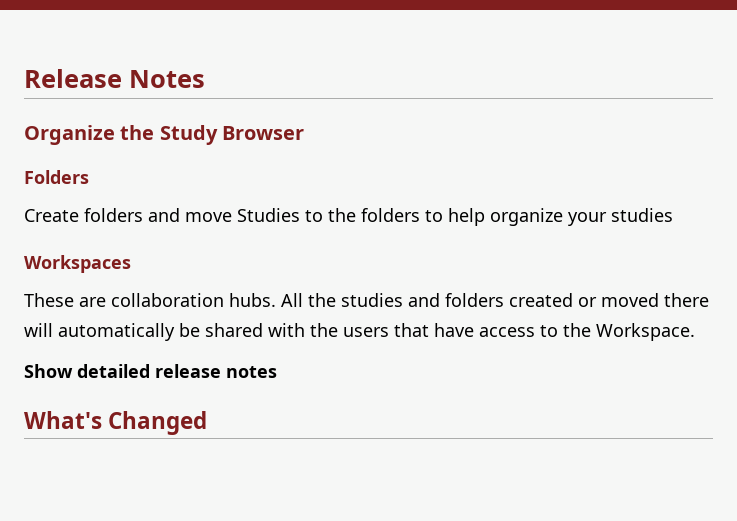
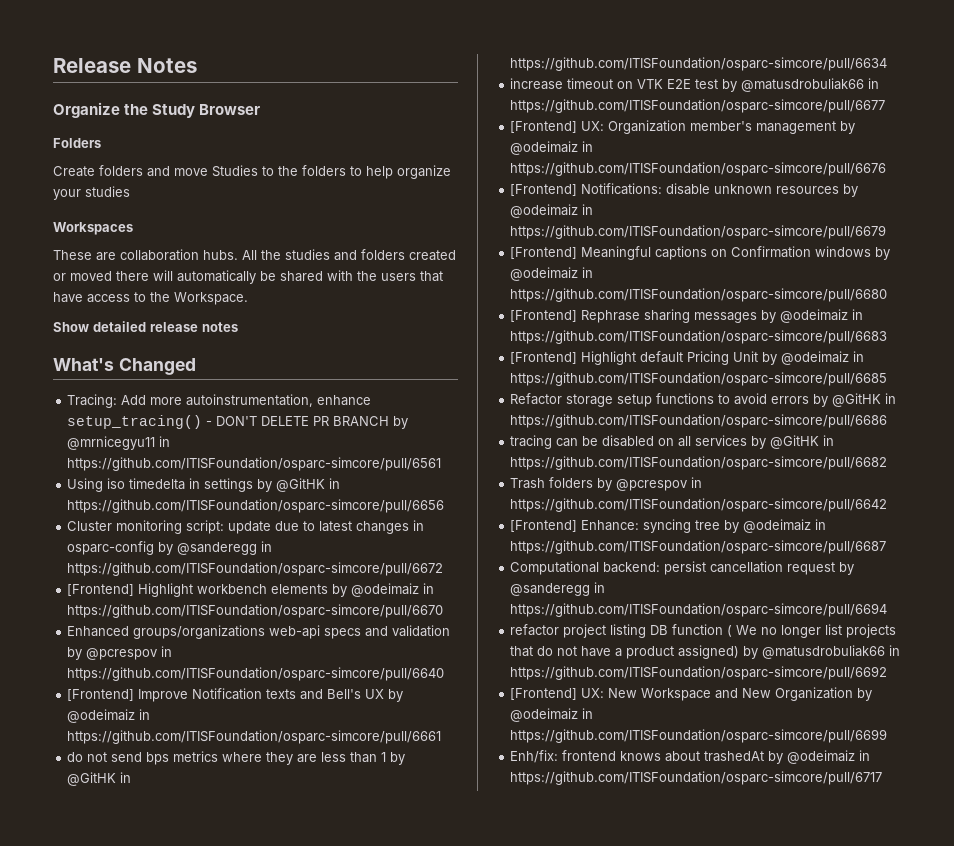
+ Tracing: Add more autoinstrumentation, enhance setup_tracing() - DON'T DELETE PR BRANCH by @mrnicegyu11 in https://github.com/ITISFoundation/osparc-simcore/pull/6561
+ Using iso timedelta in settings by @GitHK in https://github.com/ITISFoundation/osparc-simcore/pull/6656
+ Cluster monitoring script: update due to latest changes in osparc-config by @sanderegg in https://github.com/ITISFoundation/osparc-simcore/pull/6672
+ [Frontend] Highlight workbench elements by @odeimaiz in https://github.com/ITISFoundation/osparc-simcore/pull/6670
+ Enhanced groups/organizations web-api specs and validation by @pcrespov in https://github.com/ITISFoundation/osparc-simcore/pull/6640
+ [Frontend] Improve Notification texts and Bell's UX by @odeimaiz in https://github.com/ITISFoundation/osparc-simcore/pull/6661
+ do not send bps metrics where they are less than 1 by @GitHK in https://github.com/ITISFoundation/osparc-simcore/pull/6634
+ increase timeout on VTK E2E test by @matusdrobuliak66 in https://github.com/ITISFoundation/osparc-simcore/pull/6677
+ [Frontend] UX: Organization member's management by @odeimaiz in https://github.com/ITISFoundation/osparc-simcore/pull/6676
+ [Frontend] Notifications: disable unknown resources by @odeimaiz in https://github.com/ITISFoundation/osparc-simcore/pull/6679
+ [Frontend] Meaningful captions on Confirmation windows by @odeimaiz in https://github.com/ITISFoundation/osparc-simcore/pull/6680
+ [Frontend] Rephrase sharing messages by @odeimaiz in https://github.com/ITISFoundation/osparc-simcore/pull/6683
+ [Frontend] Highlight default Pricing Unit by @odeimaiz in https://github.com/ITISFoundation/osparc-simcore/pull/6685
+ Refactor storage setup functions to avoid errors by @GitHK in https://github.com/ITISFoundation/osparc-simcore/pull/6686
+ tracing can be disabled on all services by @GitHK in https://github.com/ITISFoundation/osparc-simcore/pull/6682
+ Trash folders by @pcrespov in https://github.com/ITISFoundation/osparc-simcore/pull/6642
+ [Frontend] Enhance: syncing tree by @odeimaiz in https://github.com/ITISFoundation/osparc-simcore/pull/6687
+ Computational backend: persist cancellation request by @sanderegg in https://github.com/ITISFoundation/osparc-simcore/pull/6694
+ refactor project listing DB function ( We no longer list projects that do not have a product assigned) by @matusdrobuliak66 in https://github.com/ITISFoundation/osparc-simcore/pull/6692
+ [Frontend] UX: New Workspace and New Organization by @odeimaiz in https://github.com/ITISFoundation/osparc-simcore/pull/6699
+ Enh/fix: frontend knows about trashedAt by @odeimaiz in https://github.com/ITISFoundation/osparc-simcore/pull/6717

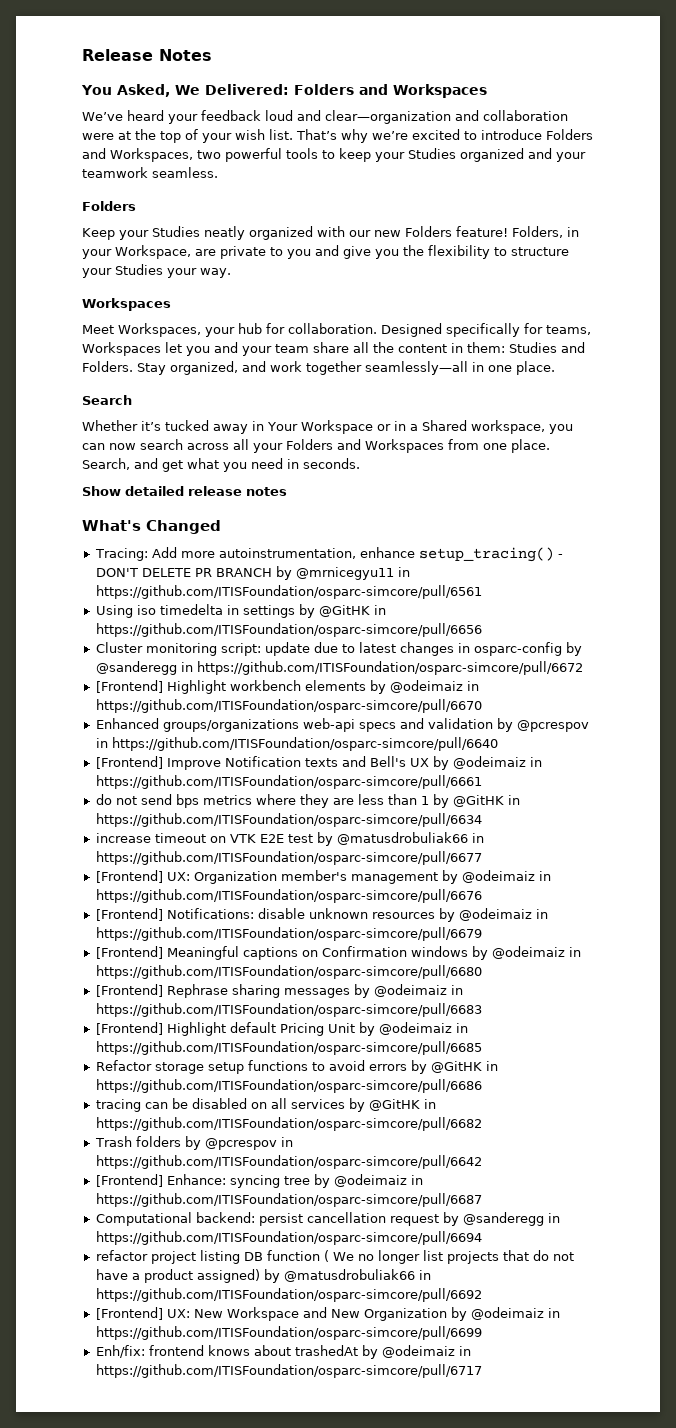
- Organize the Study Browser
+ You Asked, We Delivered: Folders and Workspaces
+ We’ve heard your feedback loud and clear—organization and collaboration were at the top of your wish list. That’s why we’re excited to introduce Folders and Workspaces, two powerful tools to keep your Studies organized and your teamwork seamless.
  Folders
- Create folders and move Studies to the folders to help organize your studies
+ Keep your Studies neatly organized with our new Folders feature! Folders, in your Workspace, are private to you and give you the flexibility to structure your Studies your way.
  Workspaces
- These are collaboration hubs. All the studies and folders created or moved there will automatically be shared with the users that have access to the Workspace.
+ Meet Workspaces, your hub for collaboration. Designed specifically for teams, Workspaces let you and your team share all the content in them: Studies and Folders. Stay organized, and work together seamlessly—all in one place.
+ Search
+ Whether it’s tucked away in Your Workspace or in a Shared workspace, you can now search across all your Folders and Workspaces from one place. Search, and get what you need in seconds.

